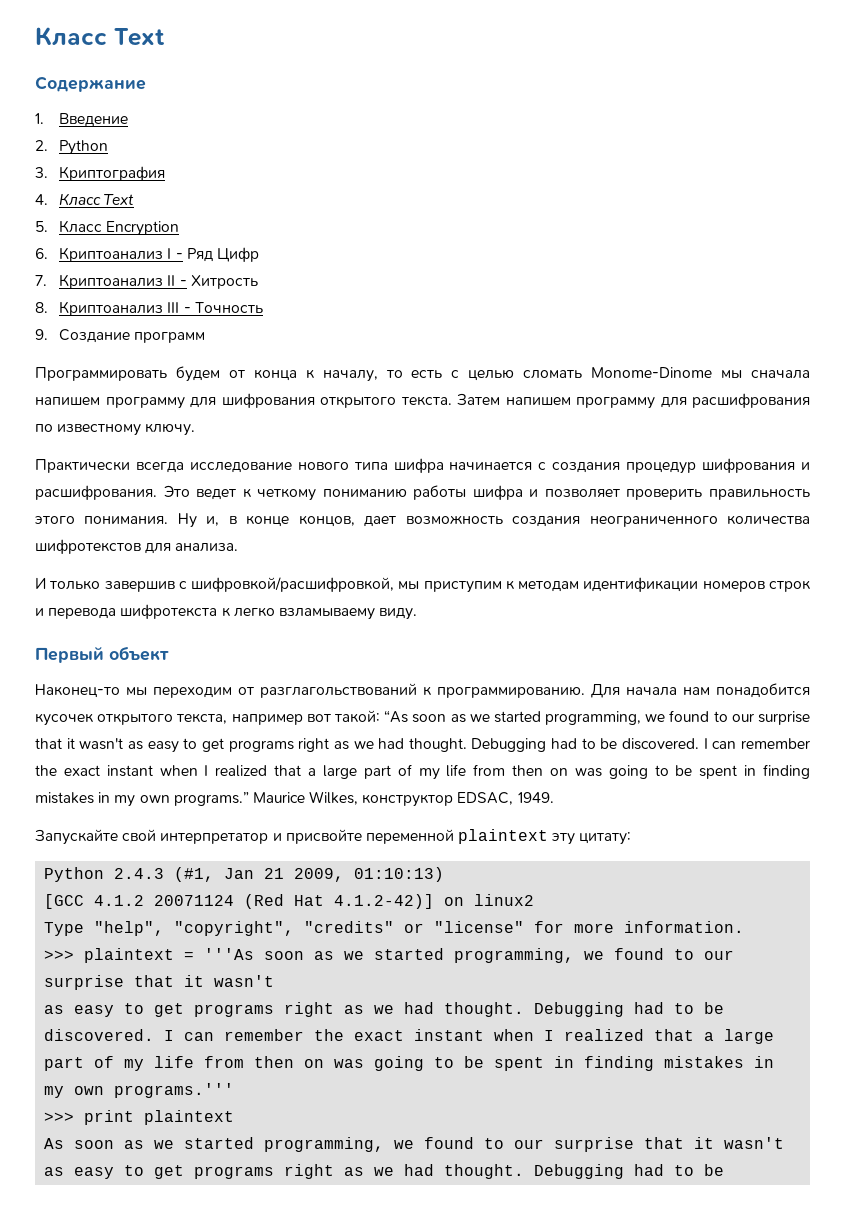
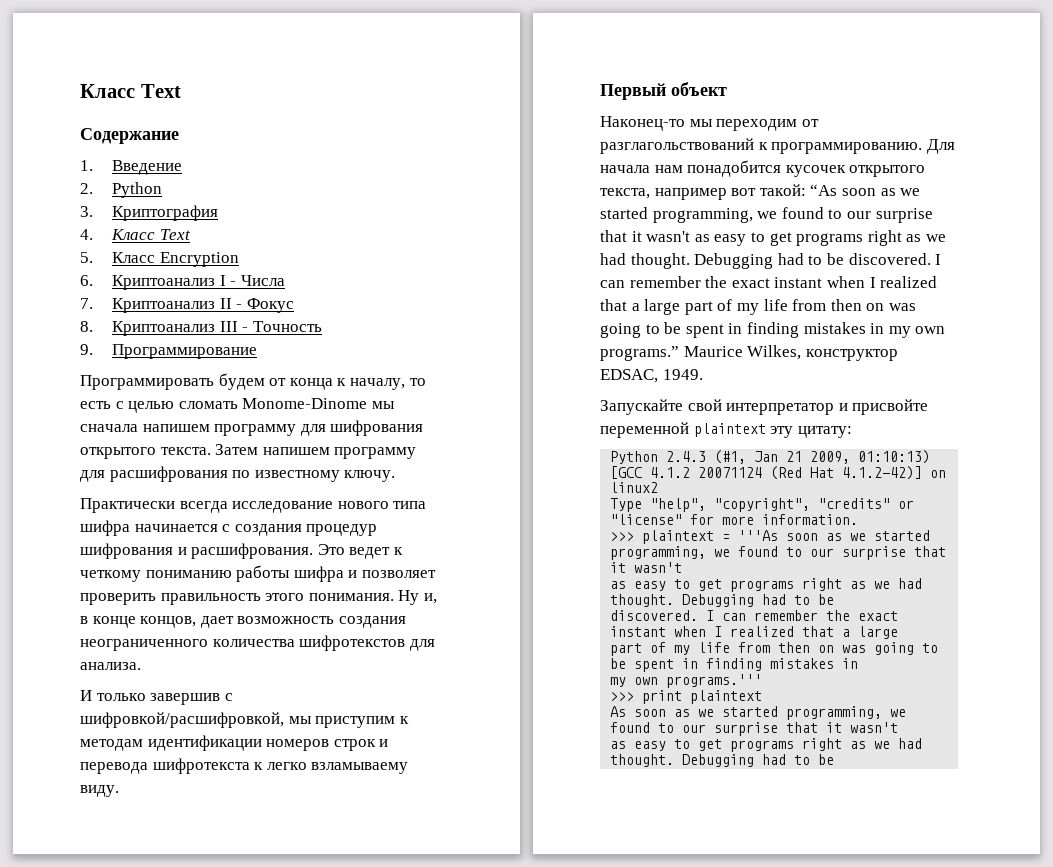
- 6. Криптоанализ I - Ряд Цифр
+ 6. Криптоанализ I - Числа
- 7. Криптоанализ II - Хитрость
+ 7. Криптоанализ II - Фокус
- 9. Создание программ
+ 9. Программирование

